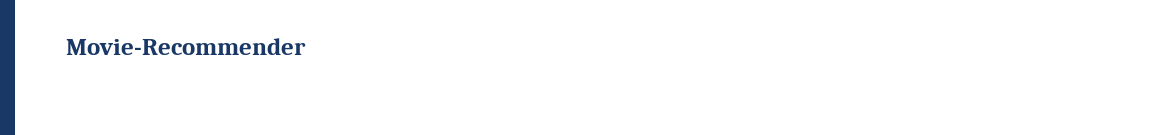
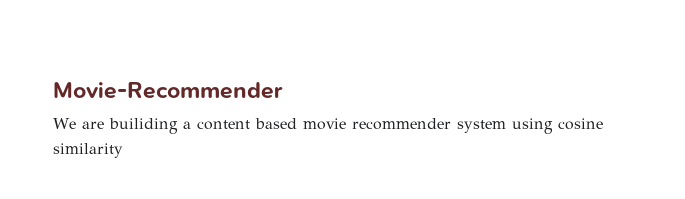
+ We are builiding a content based movie recommender system using cosine similarity

